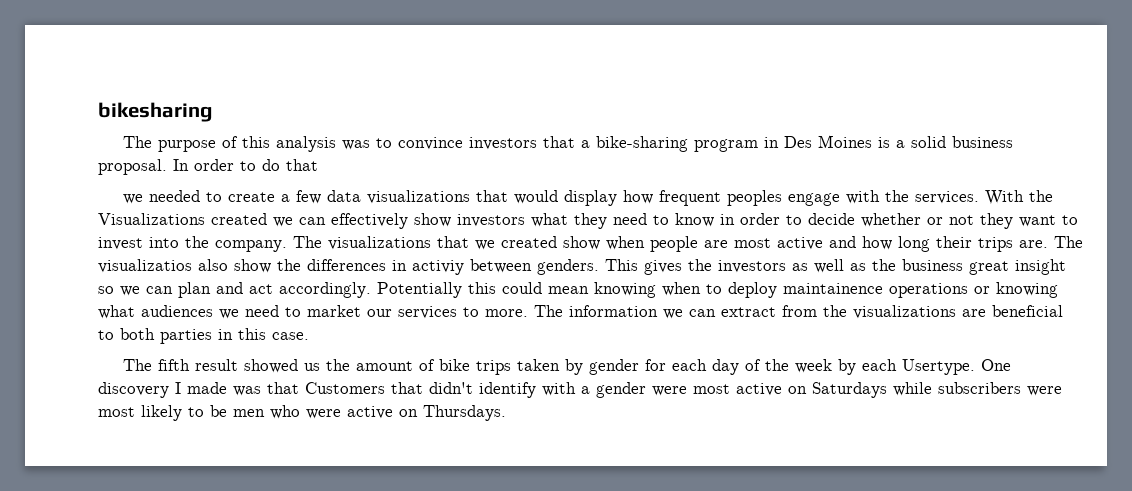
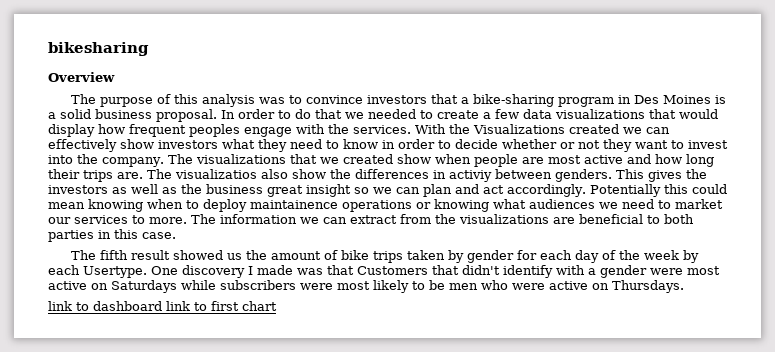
+ Overview
- In order to do that
- we needed to create a few data visualizations that would display how frequent peoples engage with the services.
+ In order to do that we needed to create a few data visualizations that would display how frequent peoples engage with the services.
+ link to dashboard link to first chart

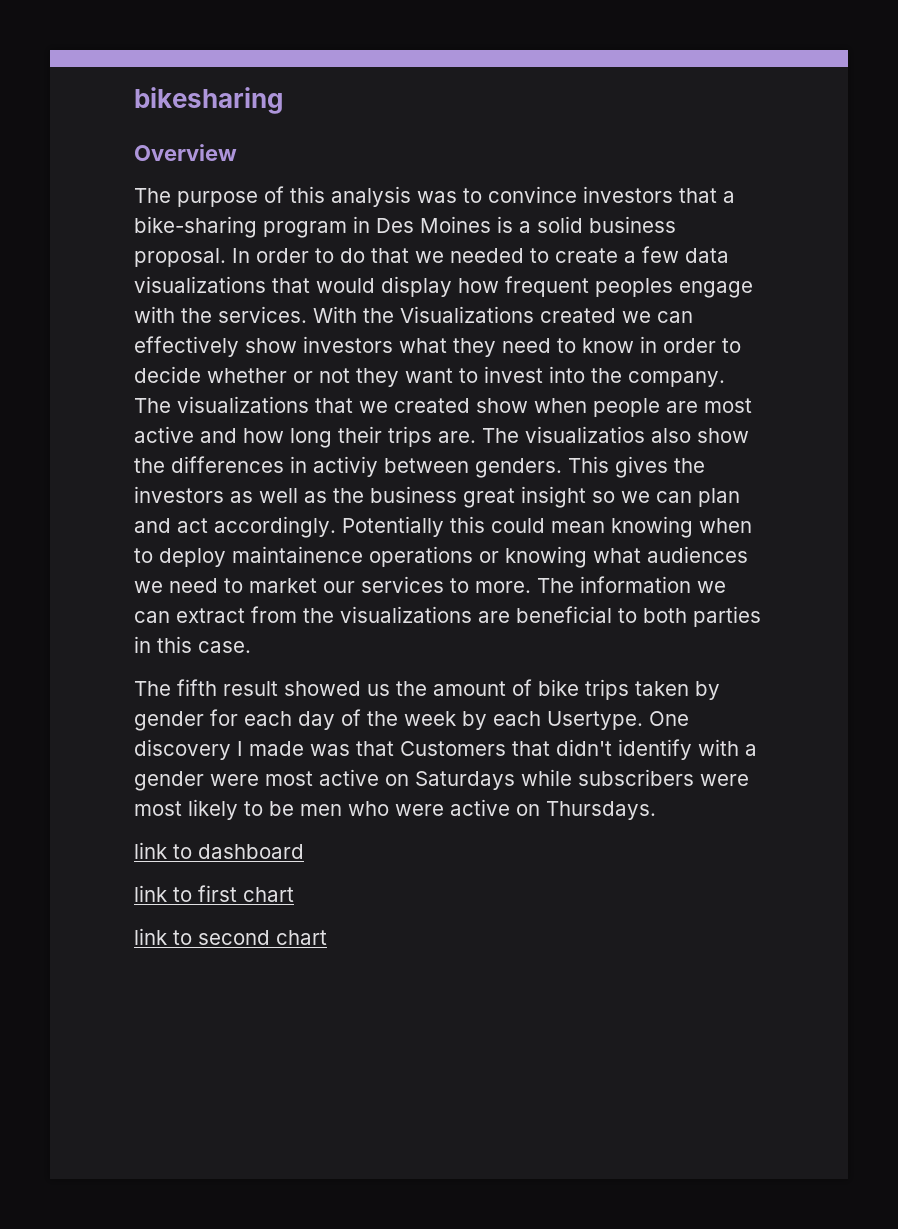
- link to dashboard link to first chart
+ link to dashboard
+ link to first chart
+ link to second chart

